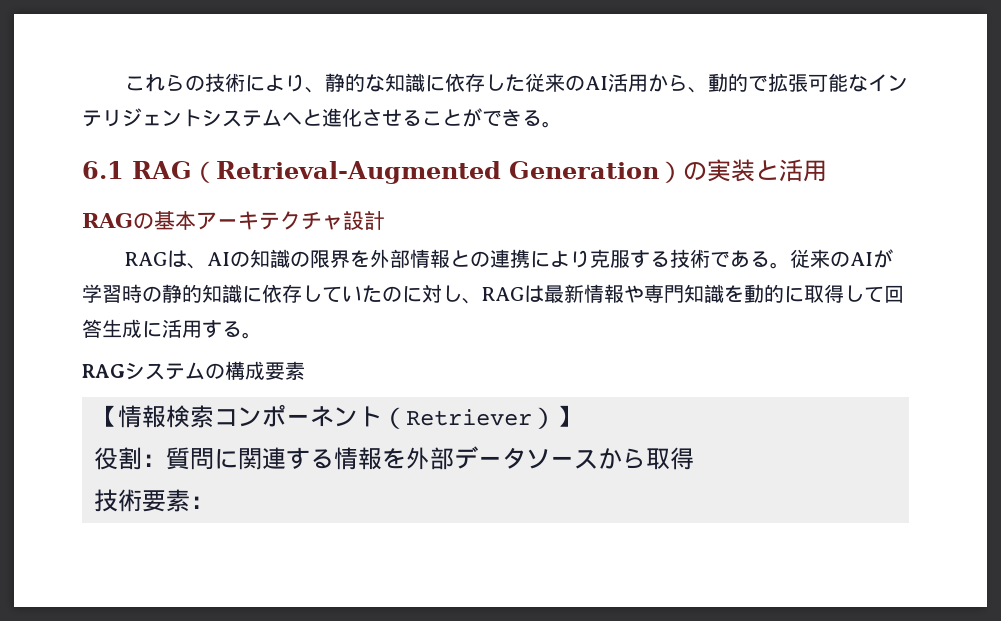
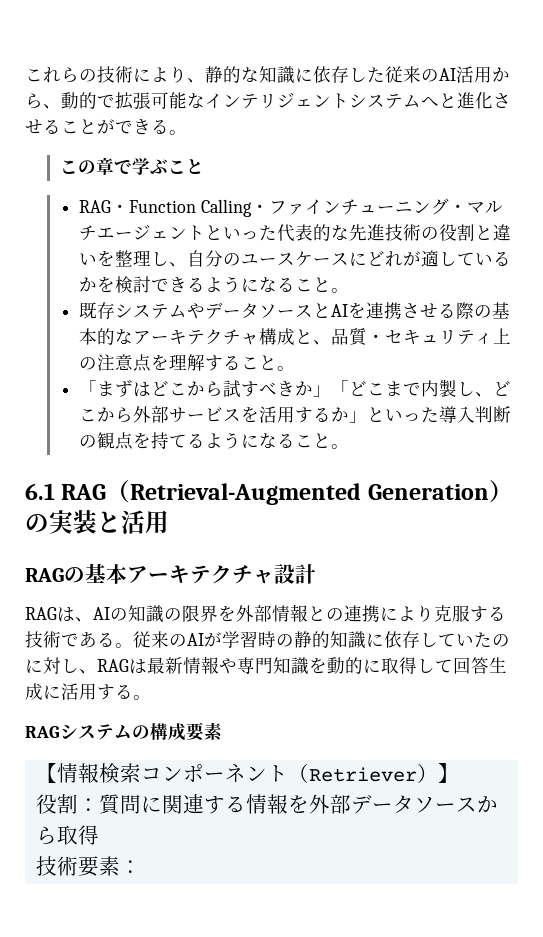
+ この章で学ぶこと
+ RAG・Function Calling・ファインチューニング・マルチエージェントといった代表的な先進技術の役割と違いを整理し、自分のユースケースにどれが適しているかを検討できるようになること。
+ 既存システムやデータソースとAIを連携させる際の基本的なアーキテクチャ構成と、品質・セキュリティ上の注意点を理解すること。
+ 「まずはどこから試すべきか」「どこまで内製し、どこから外部サービスを活用するか」といった導入判断の観点を持てるようになること。

